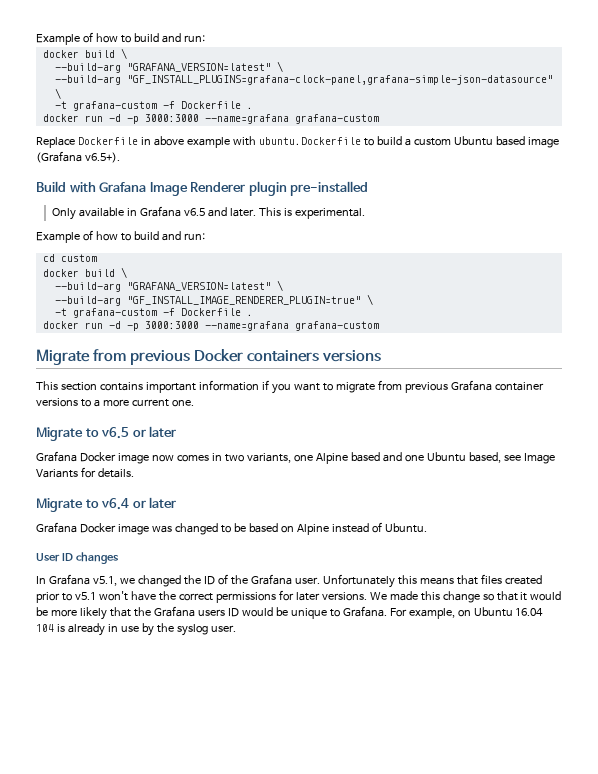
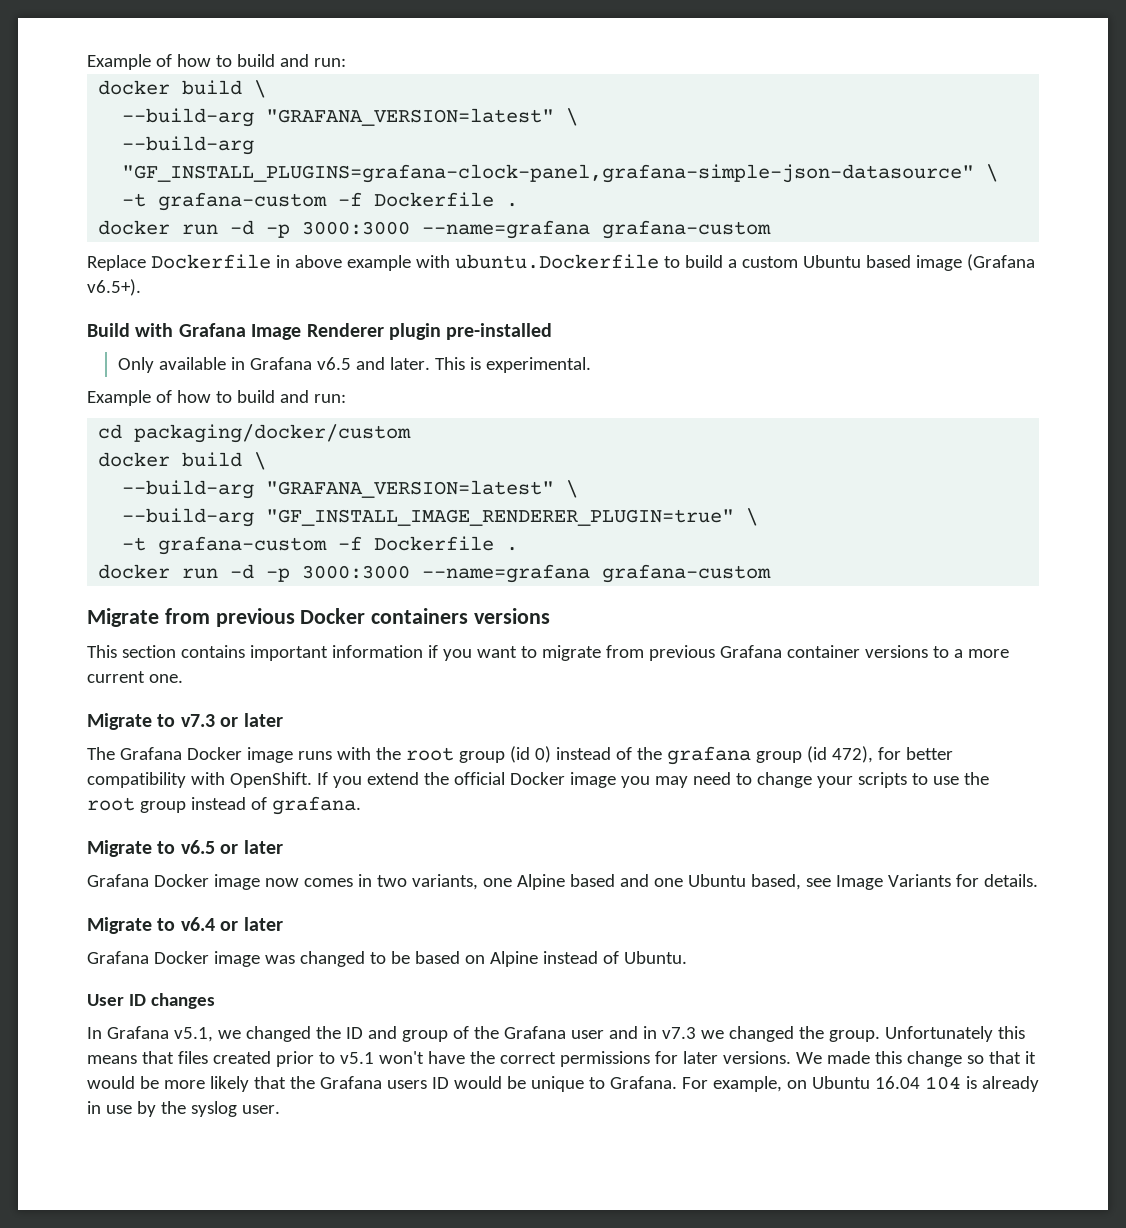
- cd custom
+ cd packaging/docker/custom
+ Migrate to v7.3 or later
+ The Grafana Docker image runs with the root group (id 0) instead of the grafana group (id 472), for better compatibility with OpenShift. If you extend the official Docker image you may need to change your scripts to use the root group instead of grafana.
- In Grafana v5.1, we changed the ID of the Grafana user.
+ In Grafana v5.1, we changed the ID and group of the Grafana user and in v7.3 we changed the group.

